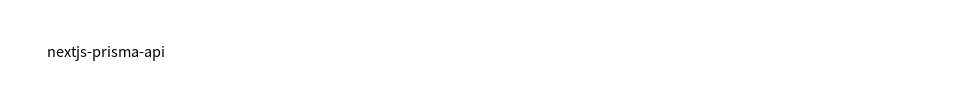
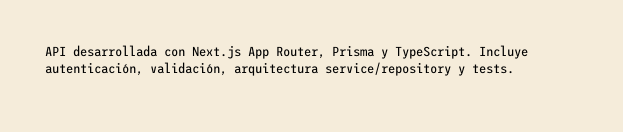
- nextjs-prisma-api
+ API desarrollada con Next.js App Router, Prisma y TypeScript. Incluye autenticación, validación, arquitectura service/repository y tests.

